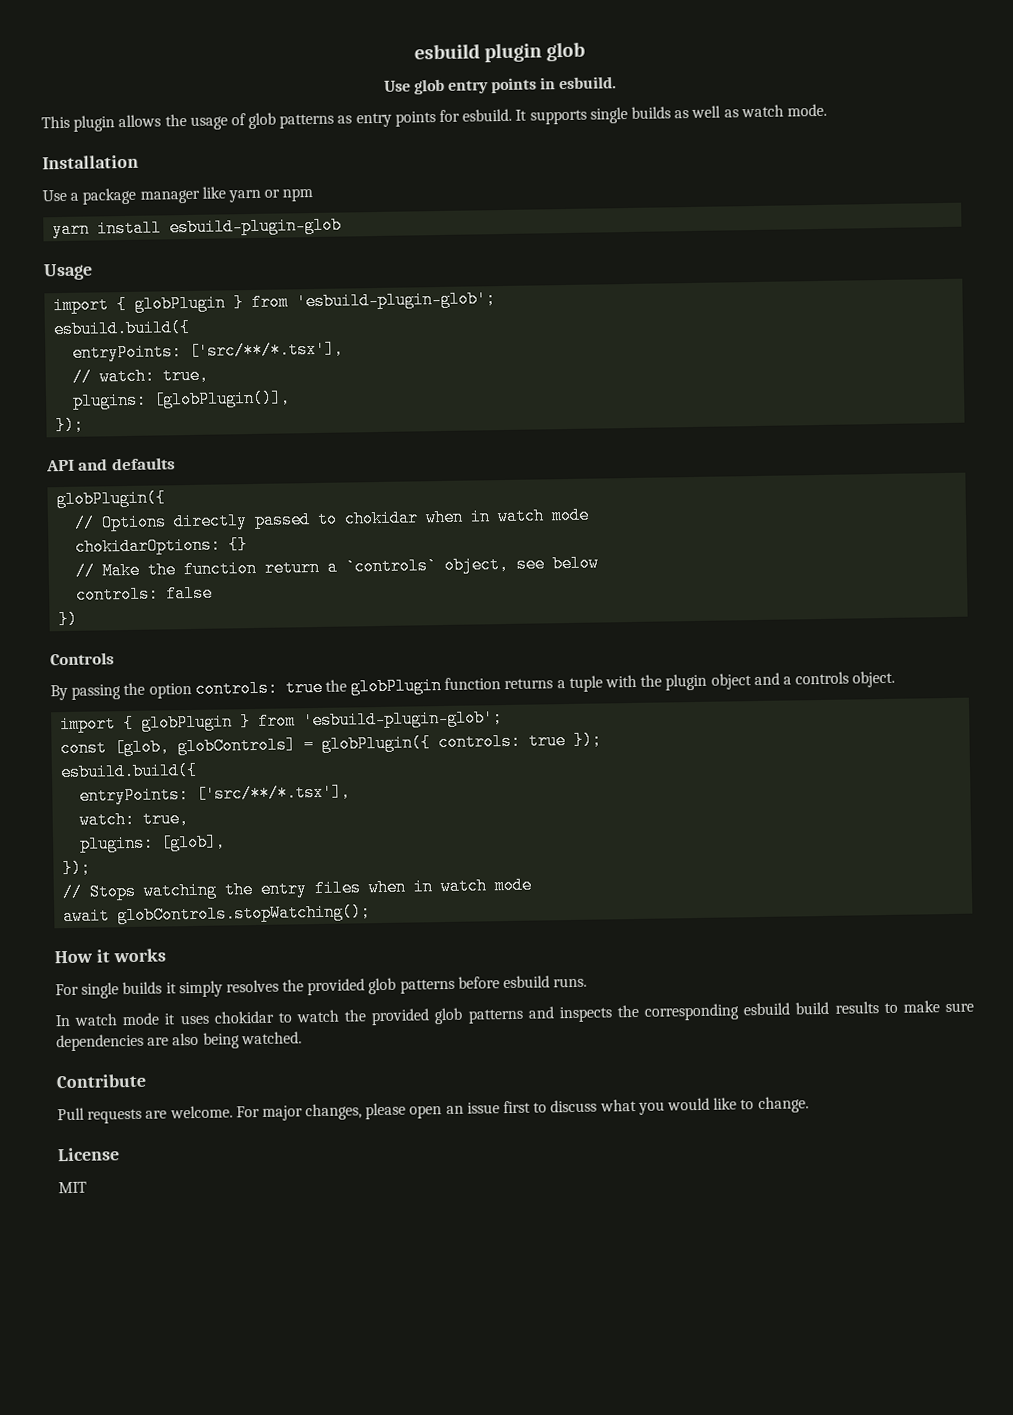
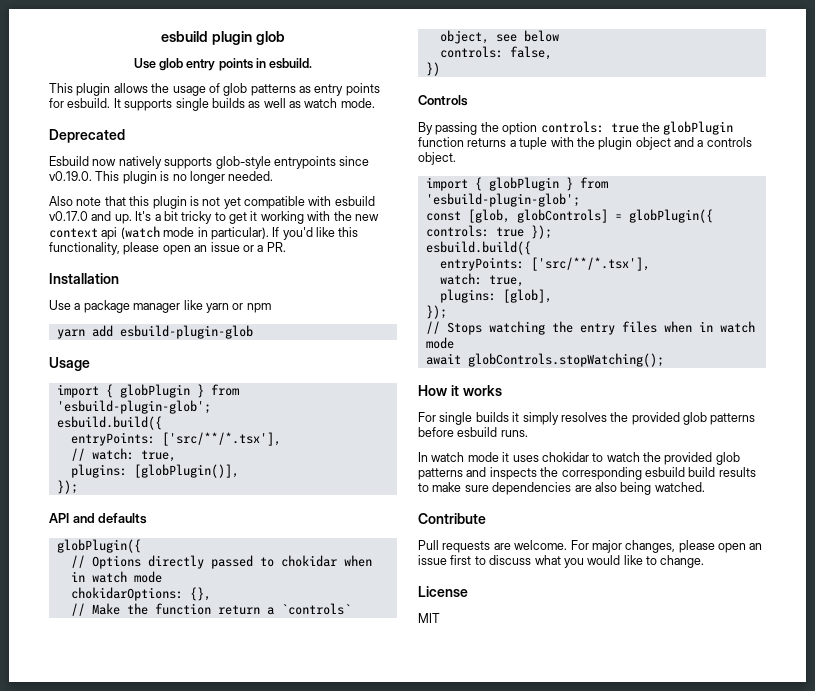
+ Deprecated
+ Esbuild now natively supports glob-style entrypoints since v0.19.0. This plugin is no longer needed.
+ Also note that this plugin is not yet compatible with esbuild v0.17.0 and up. It's a bit tricky to get it working with the new context api (watch mode in particular). If you'd like this functionality, please open an issue or a PR.
- yarn install esbuild-plugin-glob
+ yarn add esbuild-plugin-glob
- chokidarOptions: {}
+ chokidarOptions: {},
- controls: false
+ controls: false,

